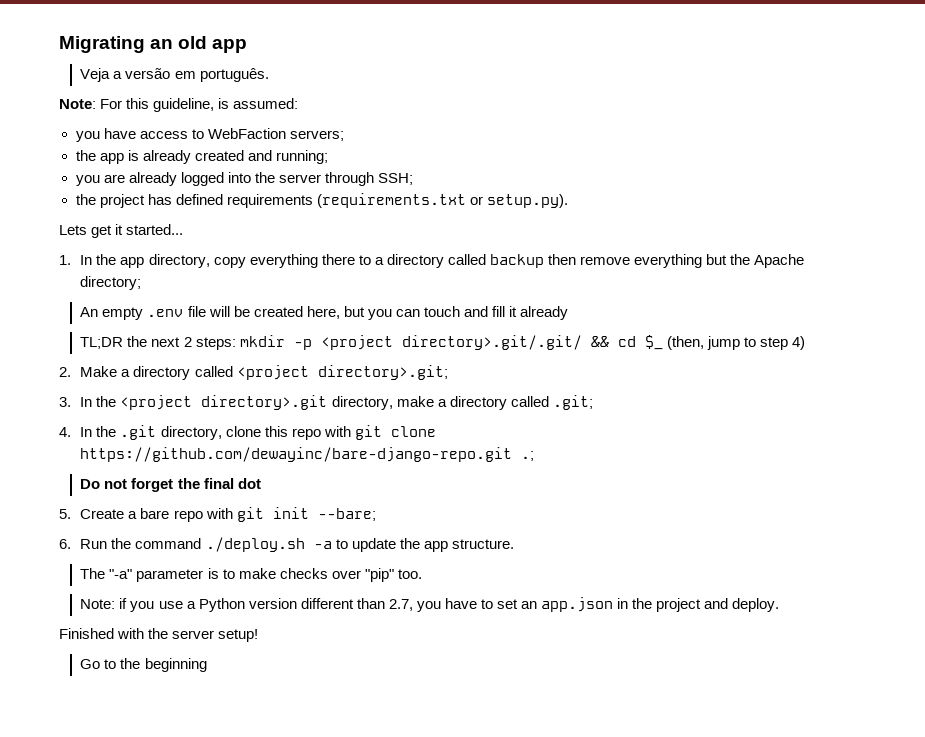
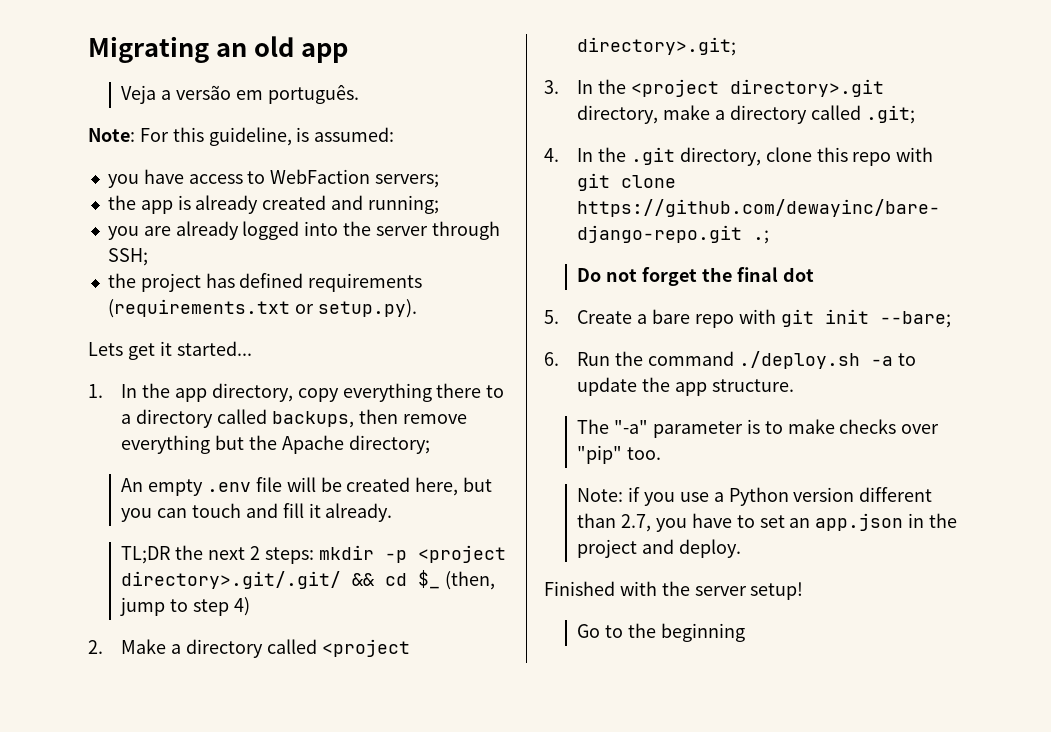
- 1. In the app directory, copy everything there to a directory called backup then remove everything but the Apache directory;
+ 1. In the app directory, copy everything there to a directory called backups, then remove everything but the Apache directory;
- An empty .env file will be created here, but you can touch and fill it already
+ An empty .env file will be created here, but you can touch and fill it already.

